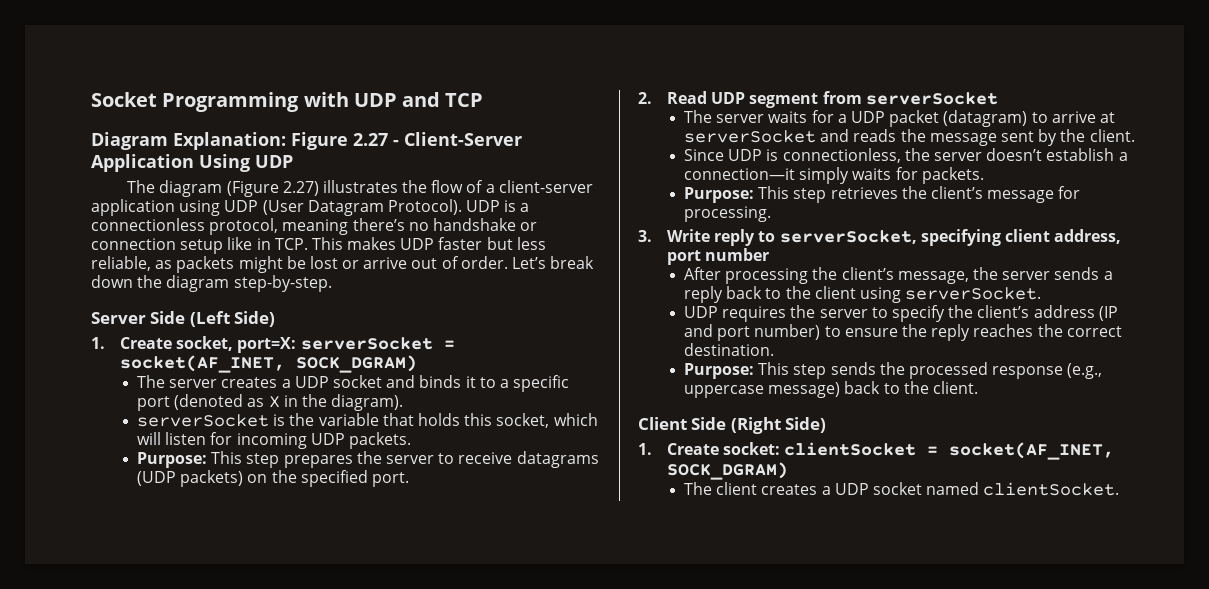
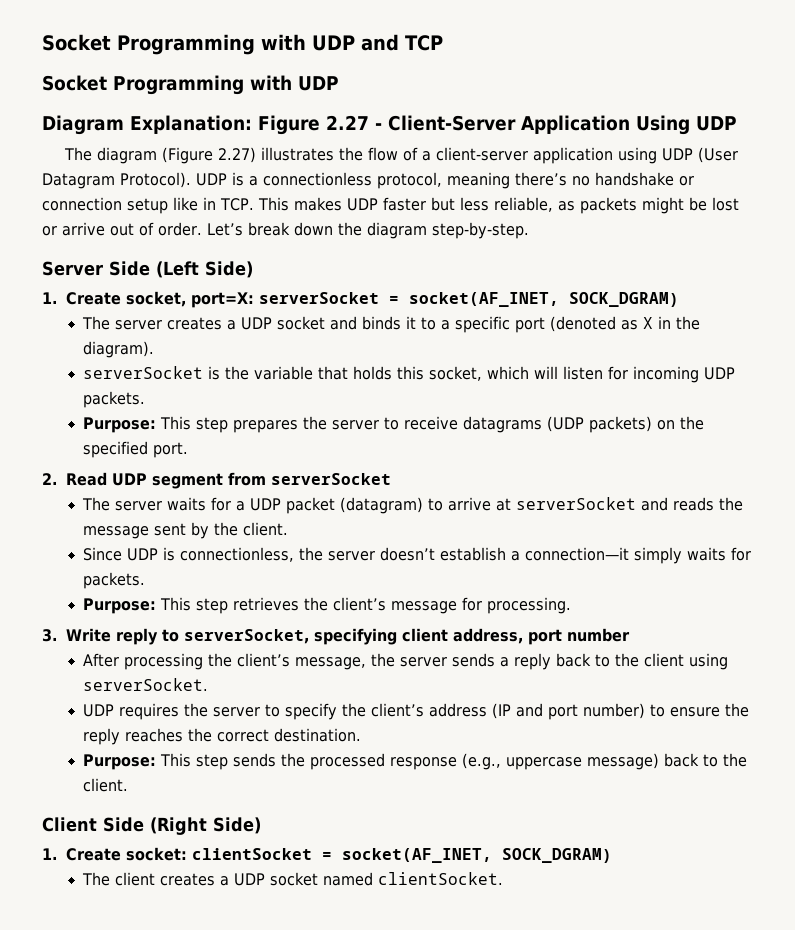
  Socket Programming with UDP and TCP
+ Socket Programming with UDP

